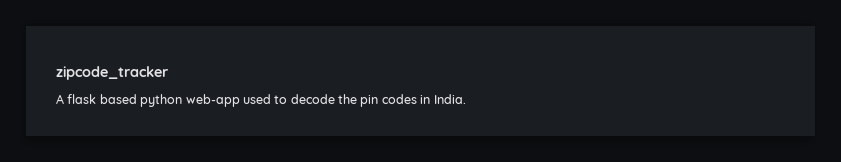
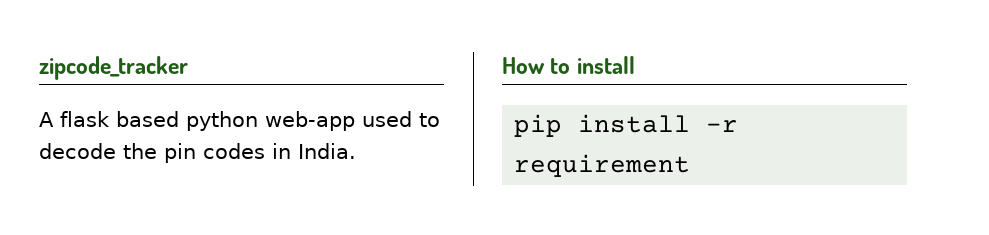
+ How to install
+ pip install -r requirement

